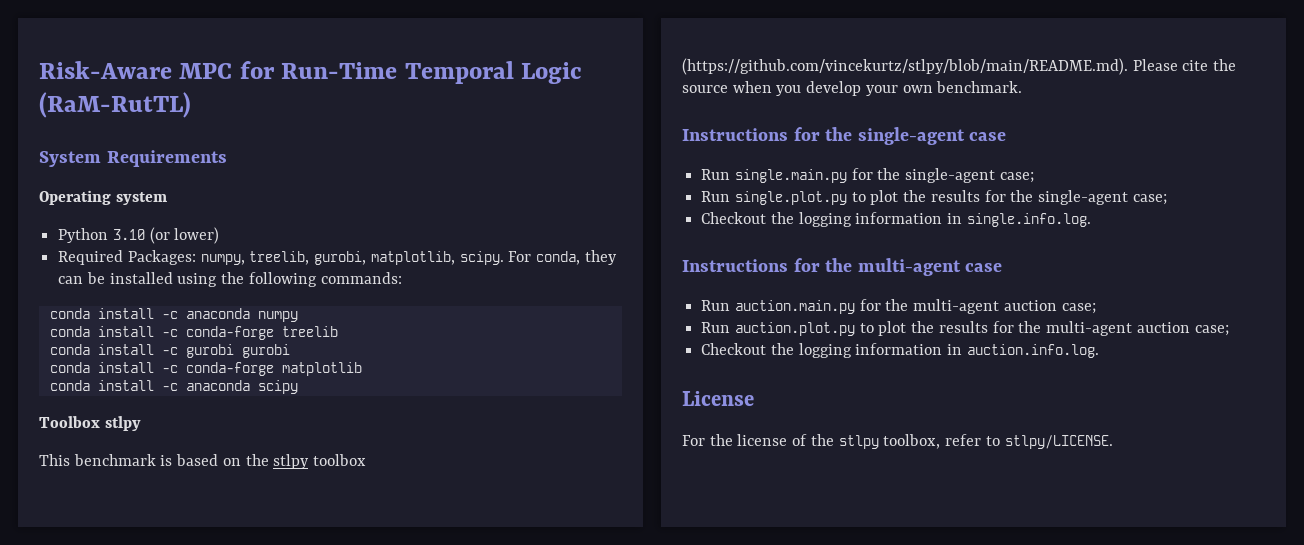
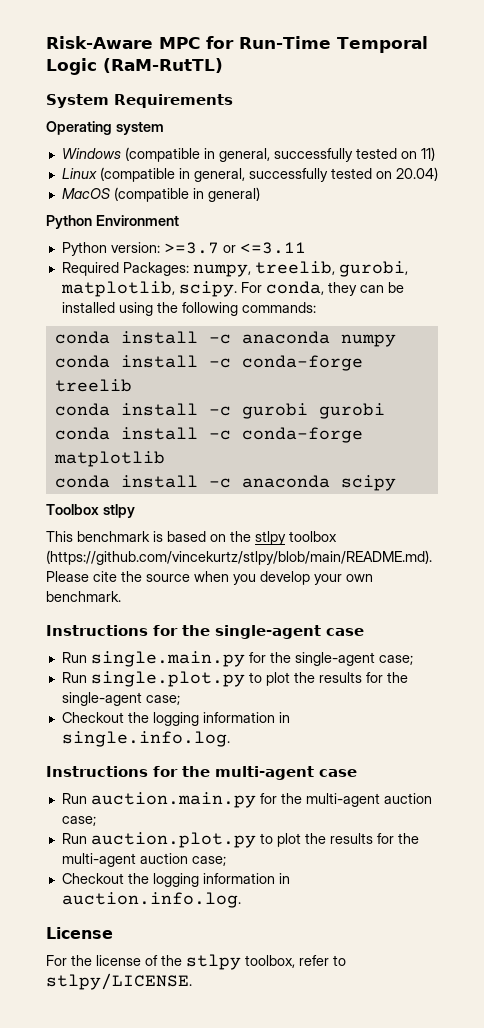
- Python 3.10 (or lower)
+ Windows (compatible in general, successfully tested on 11)
+ Linux (compatible in general, successfully tested on 20.04)
+ MacOS (compatible in general)
+ Python Environment
+ Python version: >=3.7 or <=3.11

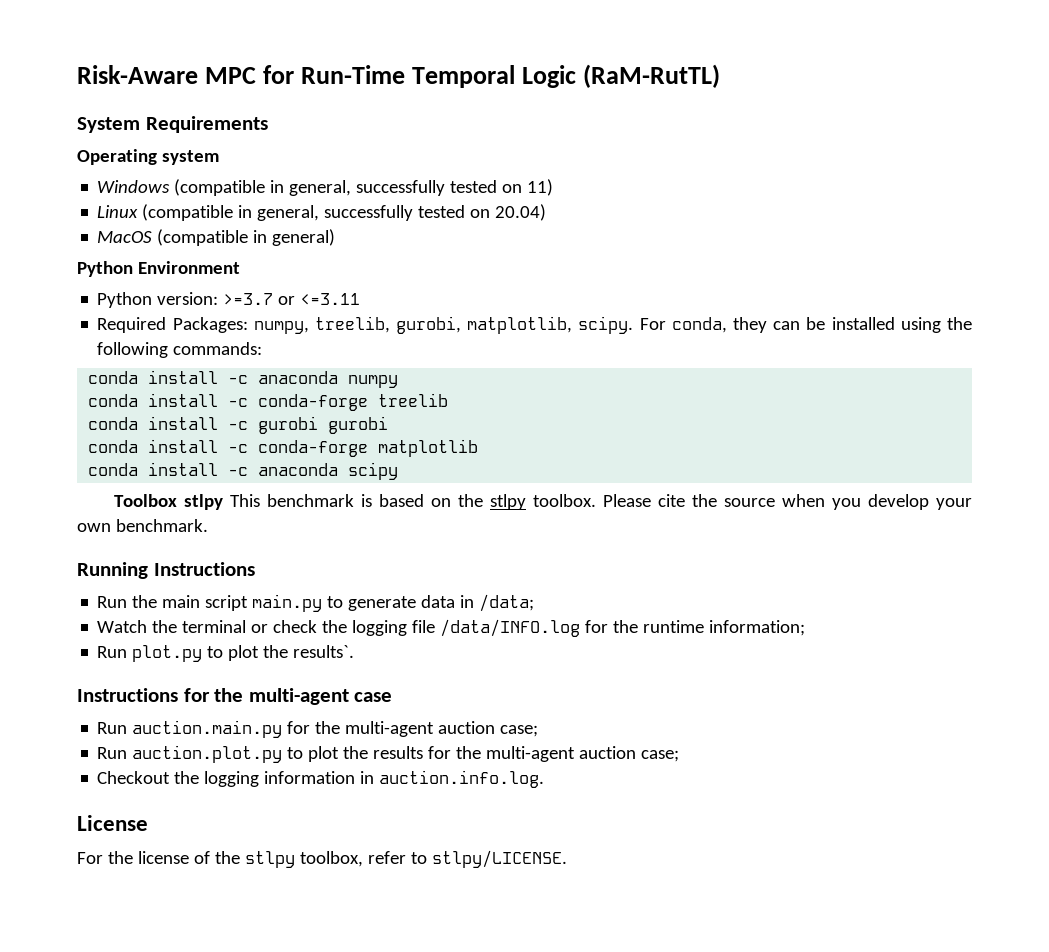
- Toolbox stlpy
- This benchmark is based on the stlpy toolbox (https://github.com/vincekurtz/stlpy/blob/main/README.md). Please cite the source when you develop your own benchmark.
+ Toolbox stlpy This benchmark is based on the stlpy toolbox. Please cite the source when you develop your own benchmark.
- Instructions for the single-agent case
- Run single.main.py for the single-agent case;
- Run single.plot.py to plot the results for the single-agent case;
- Checkout the logging information in single.info.log.
+ Running Instructions
+ Run the main script main.py to generate data in /data;
+ Watch the terminal or check the logging file /data/INFO.log for the runtime information;
+ Run plot.py to plot the results`.

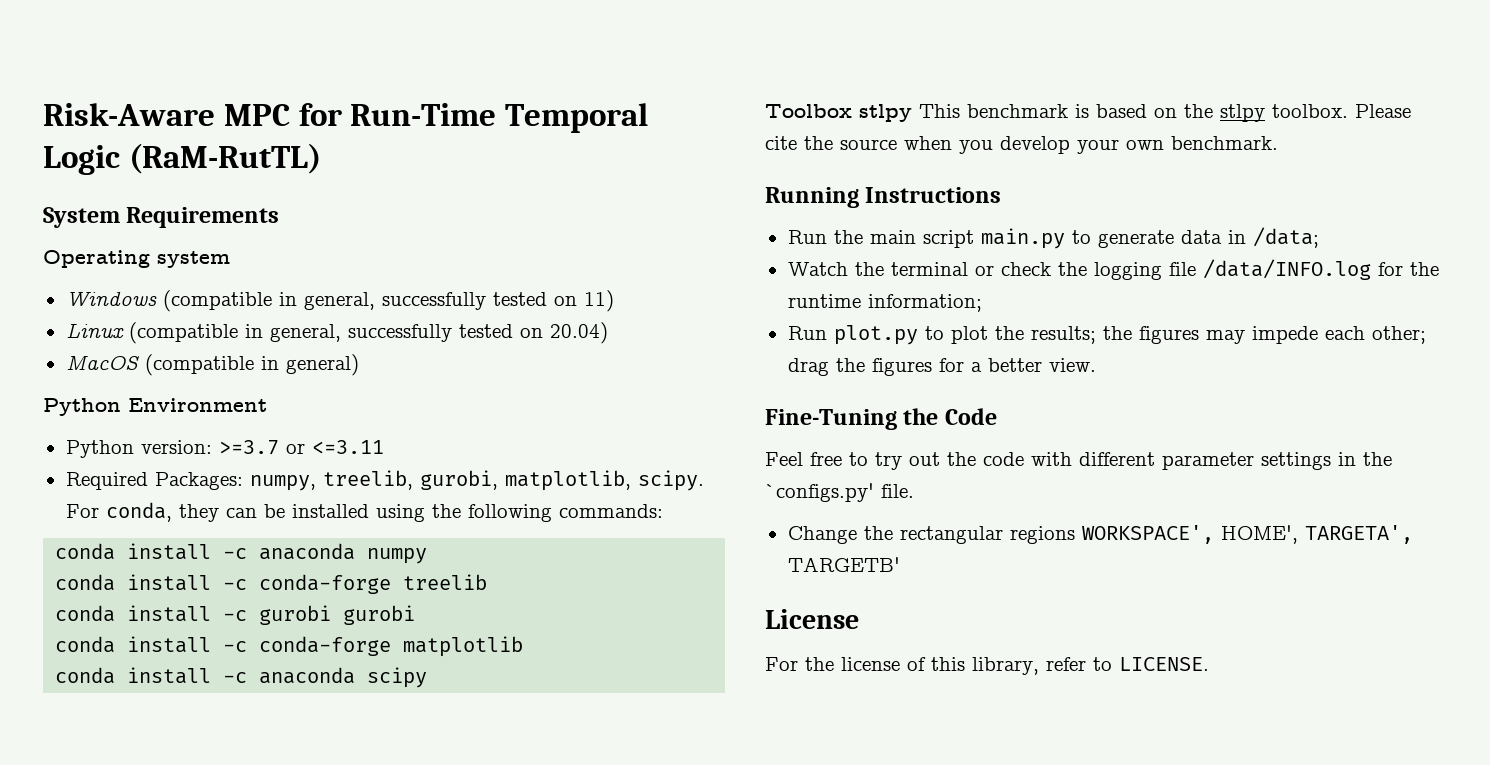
- Run plot.py to plot the results`.
- Instructions for the multi-agent case
- Run auction.main.py for the multi-agent auction case;
- Run auction.plot.py to plot the results for the multi-agent auction case;
- Checkout the logging information in auction.info.log.
+ Run plot.py to plot the results; the figures may impede each other; drag the figures for a better view.
+ Fine-Tuning the Code
+ Feel free to try out the code with different parameter settings in the `configs.py' file.
+ Change the rectangular regions WORKSPACE', HOME', TARGETA', TARGETB'
- For the license of the stlpy toolbox, refer to stlpy/LICENSE.
+ For the license of this library, refer to LICENSE.

